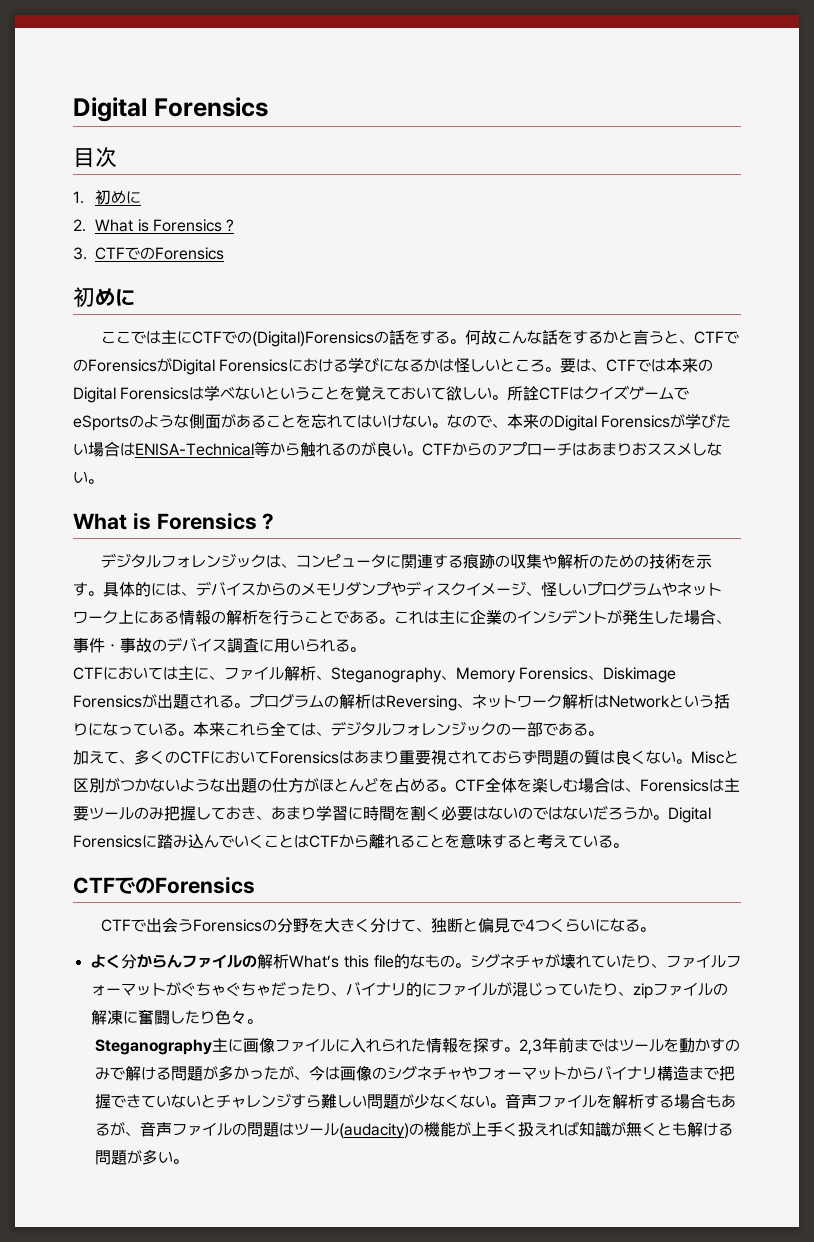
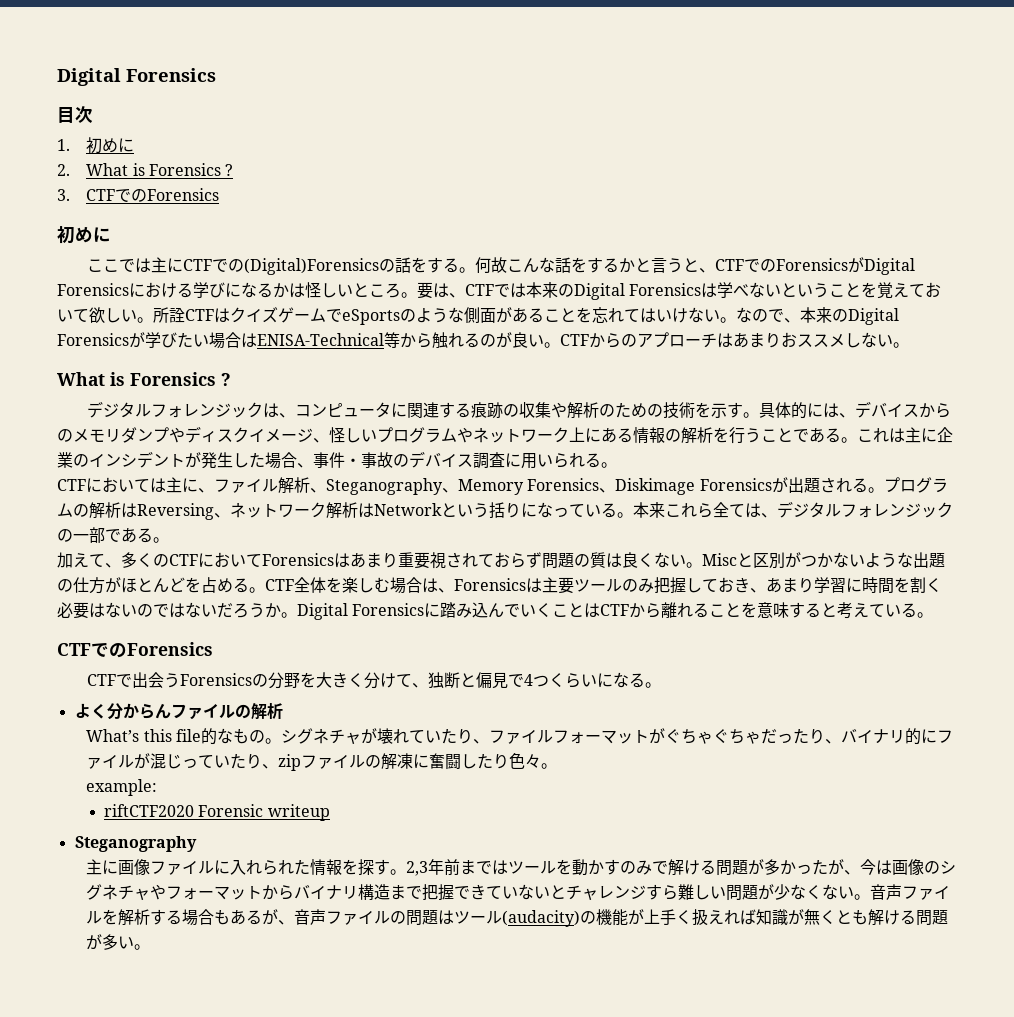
- よく分からんファイルの解析What’s this file的なもの。
+ よく分からんファイルの解析
+ What’s this file的なもの。
- Steganography主に画像ファイルに入れられた情報を探す。
+ example:
+ riftCTF2020 Forensic writeup
+ Steganography
+ 主に画像ファイルに入れられた情報を探す。

